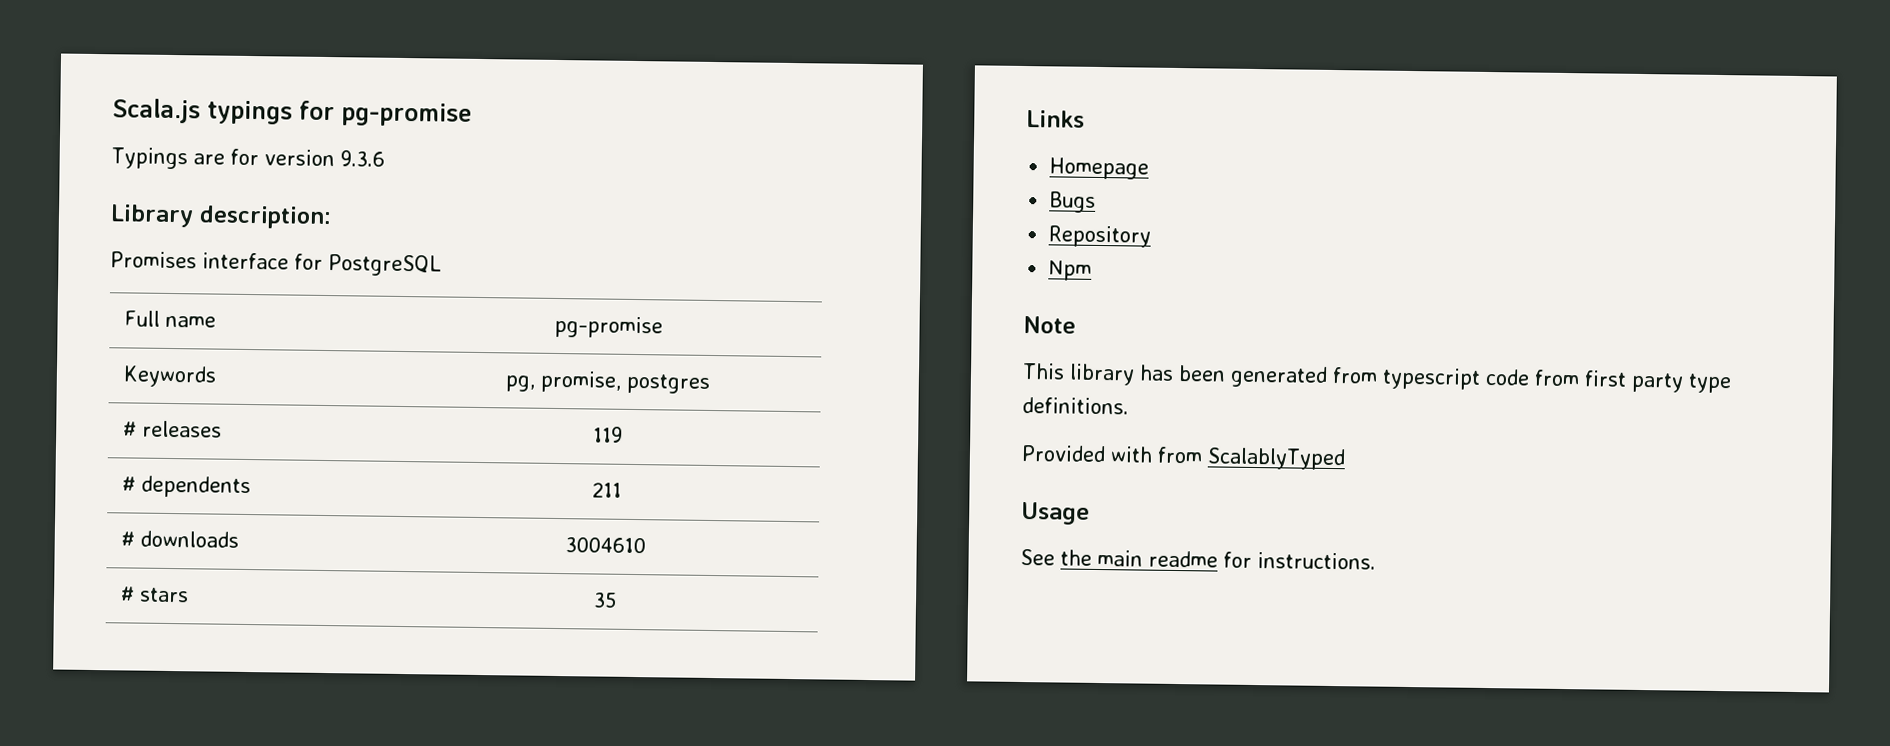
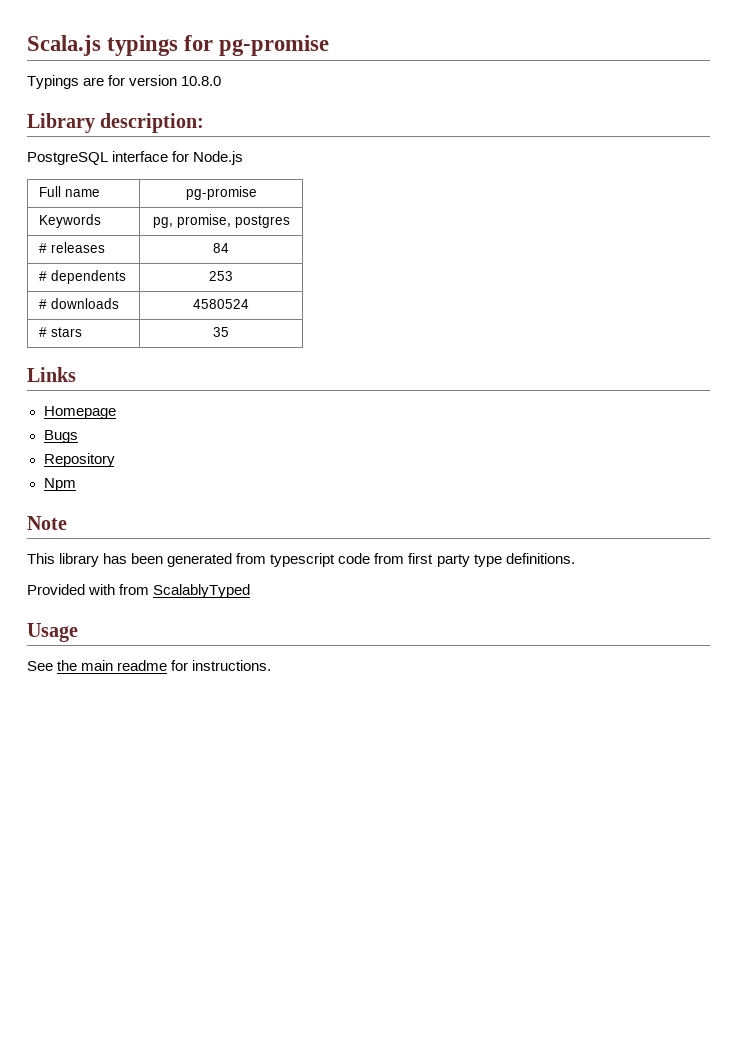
- Typings are for version 9.3.6
+ Typings are for version 10.8.0
- Promises interface for PostgreSQL
+ PostgreSQL interface for Node.js
- # releases | 119
+ # releases | 84
- # dependents | 211
+ # dependents | 253
- # downloads | 3004610
+ # downloads | 4580524

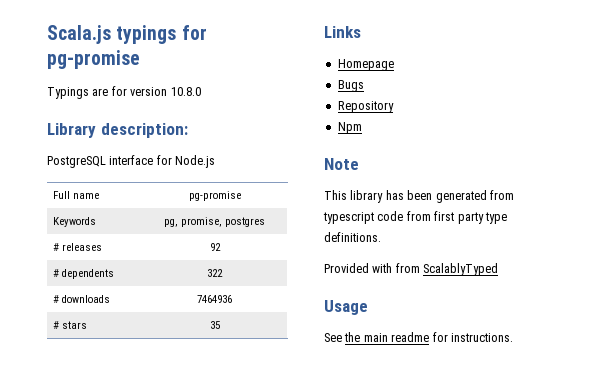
- # releases | 84
+ # releases | 92
- # dependents | 253
+ # dependents | 322
- # downloads | 4580524
+ # downloads | 7464936

